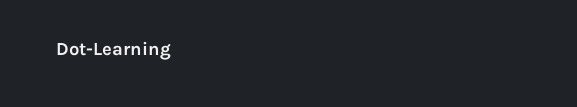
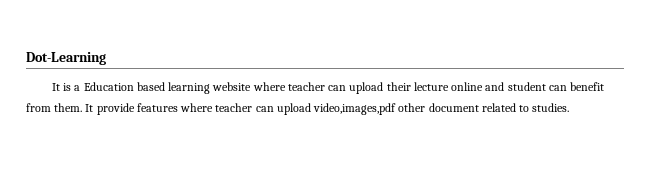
+ It is a Education based learning website where teacher can upload their lecture online and student can benefit from them. It provide features where teacher can upload video,images,pdf other document related to studies.

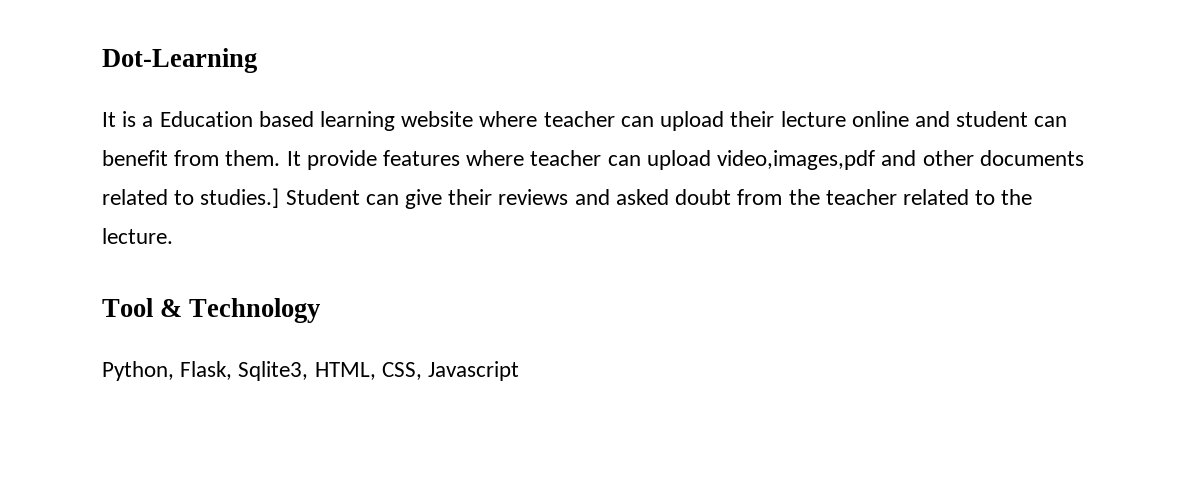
- It provide features where teacher can upload video,images,pdf other document related to studies.
+ It provide features where teacher can upload video,images,pdf and other documents related to studies.] Student can give their reviews and asked doubt from the teacher related to the lecture.
+ Tool & Technology
+ Python, Flask, Sqlite3, HTML, CSS, Javascript

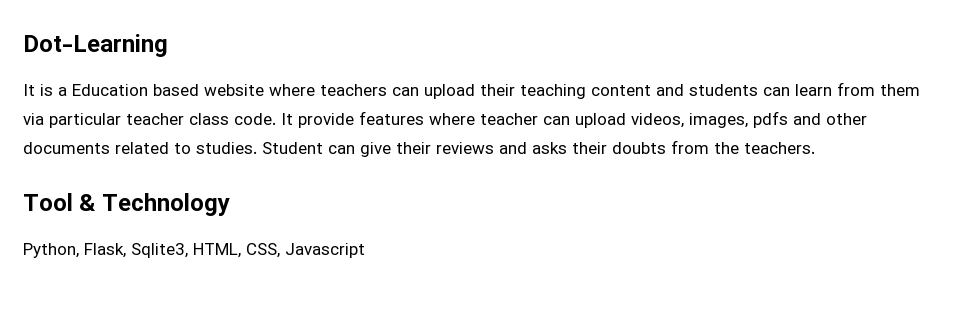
- It is a Education based learning website where teacher can upload their lecture online and student can benefit from them.
+ It is a Education based website where teachers can upload their teaching content and students can learn from them via particular teacher class code.
- It provide features where teacher can upload video,images,pdf and other documents related to studies.]
+ It provide features where teacher can upload videos, images, pdfs and other documents related to studies.
- Student can give their reviews and asked doubt from the teacher related to the lecture.
+ Student can give their reviews and asks their doubts from the teachers.

